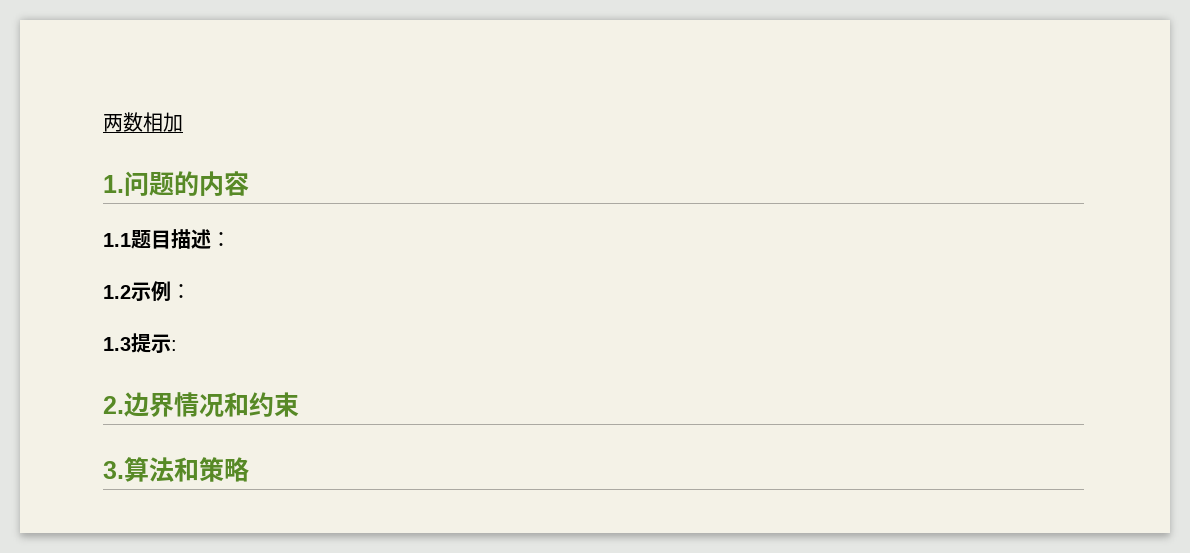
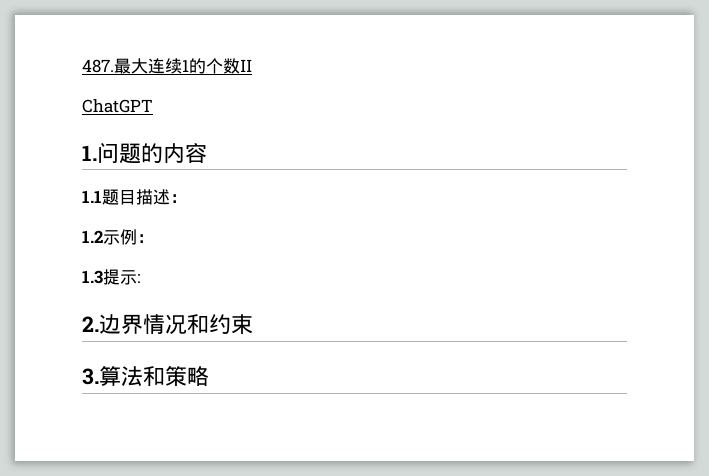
- 两数相加
+ 487.最大连续1的个数II
+ ChatGPT

